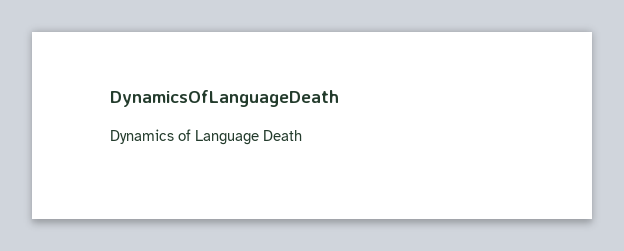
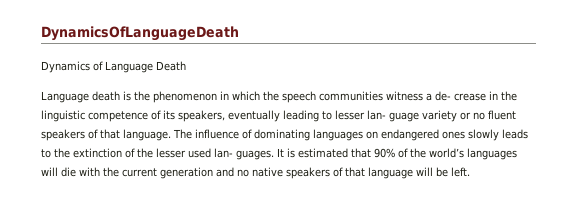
+ Language death is the phenomenon in which the speech communities witness a de- crease in the linguistic competence of its speakers, eventually leading to lesser lan- guage variety or no fluent speakers of that language. The influence of dominating languages on endangered ones slowly leads to the extinction of the lesser used lan- guages. It is estimated that 90% of the world’s languages will die with the current generation and no native speakers of that language will be left.

